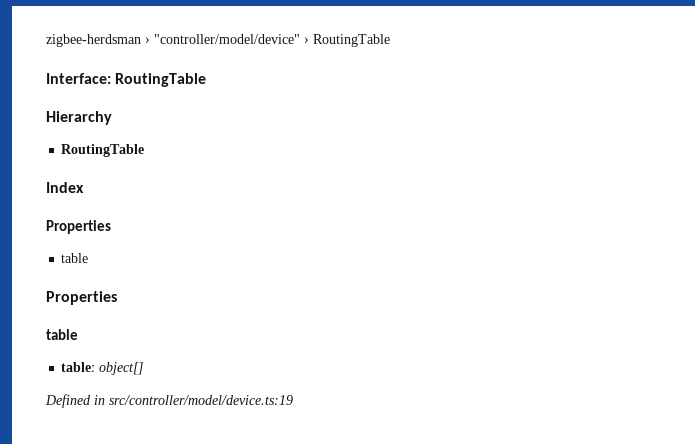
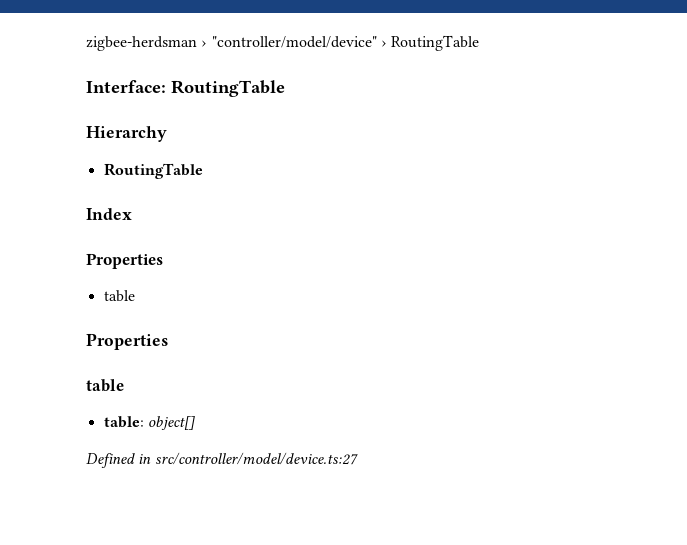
- Defined in src/controller/model/device.ts:19
+ Defined in src/controller/model/device.ts:27

